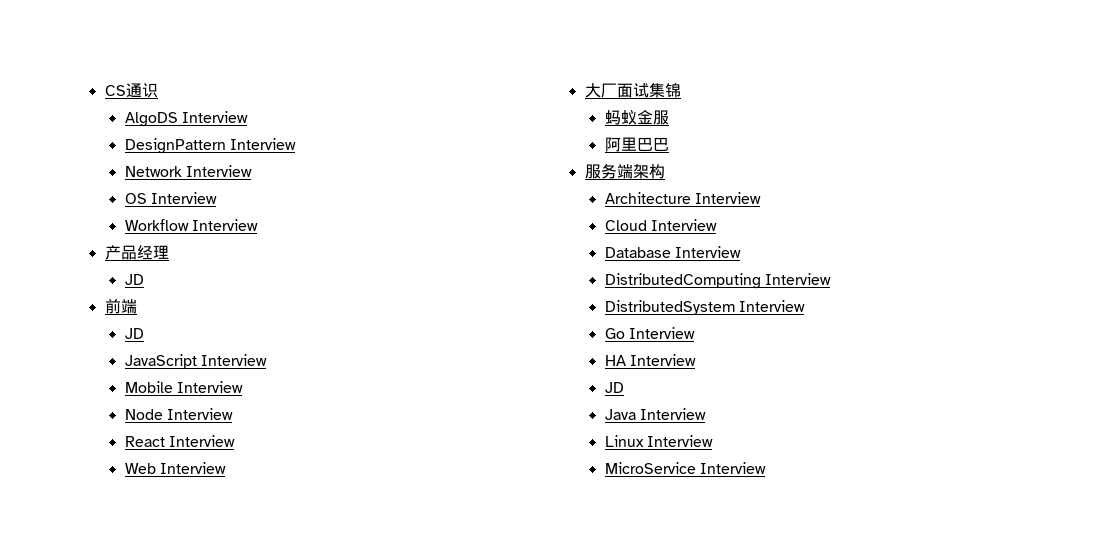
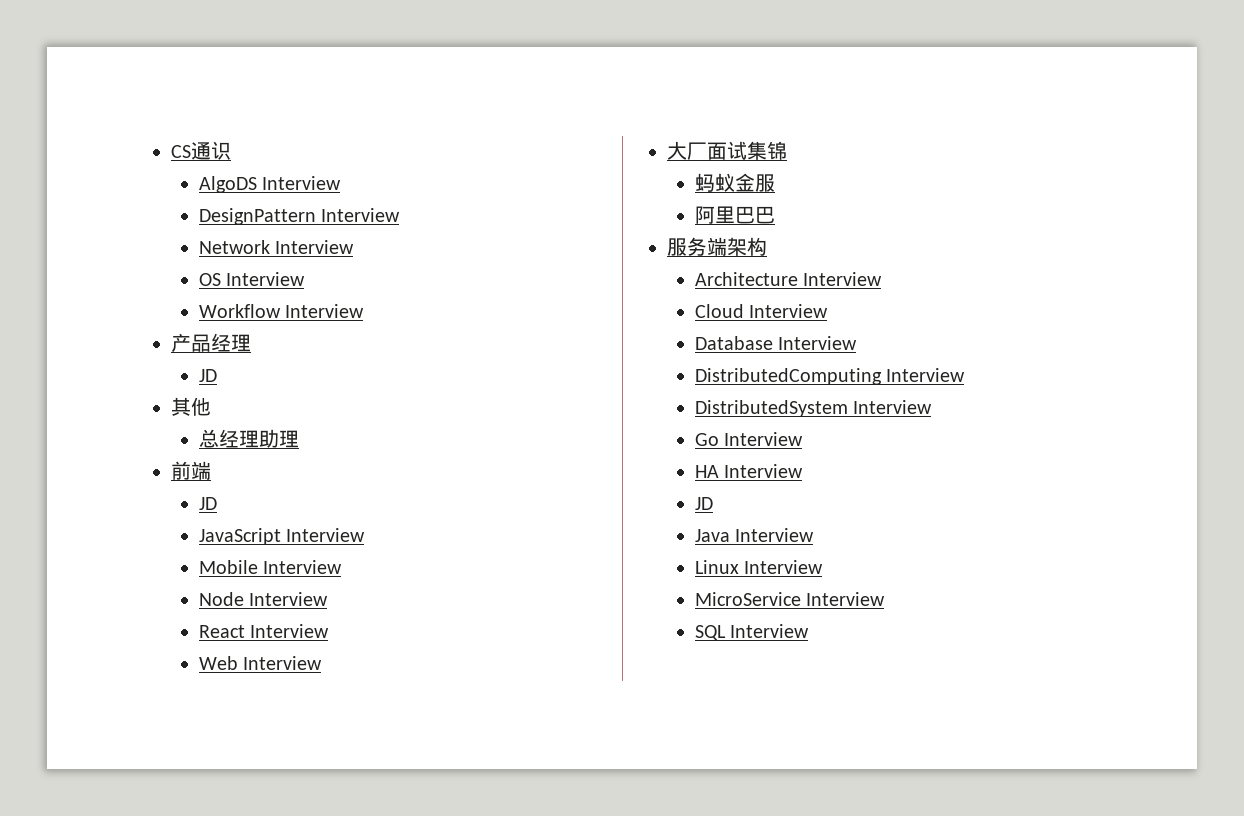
+ 其他
+ 总经理助理
+ SQL Interview

